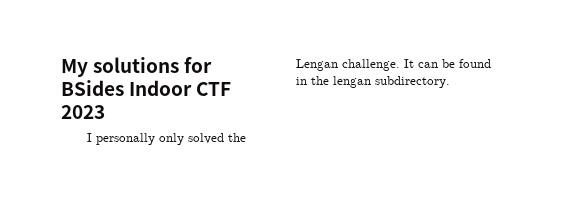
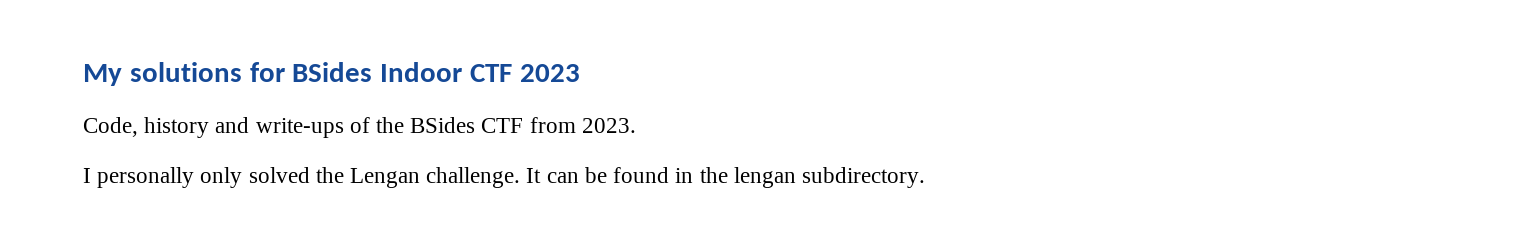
+ Code, history and write-ups of the BSides CTF from 2023.

